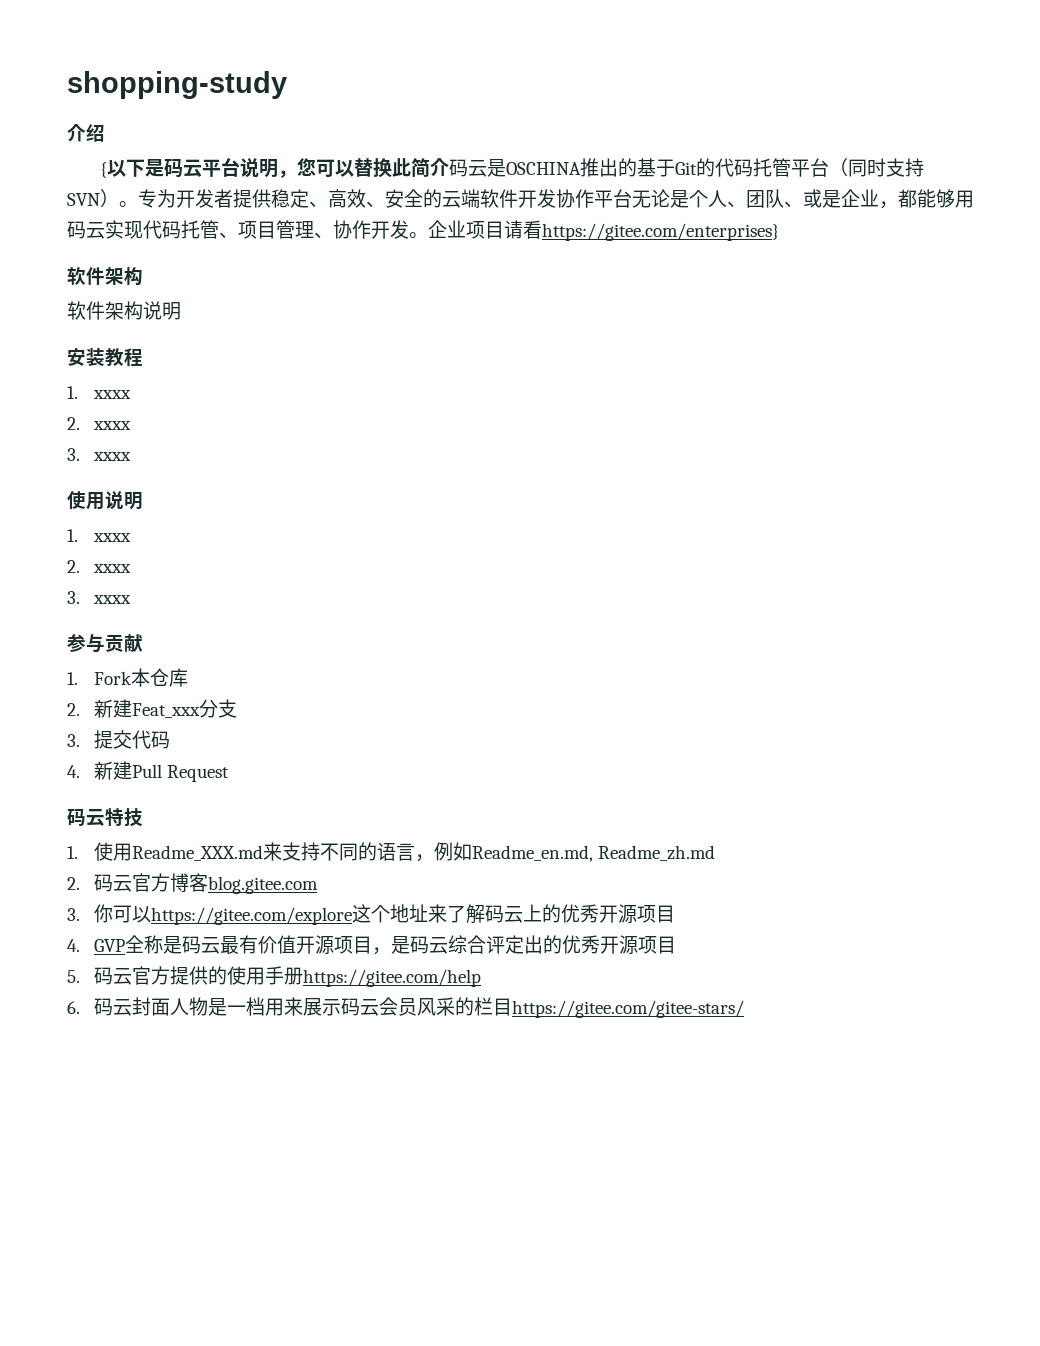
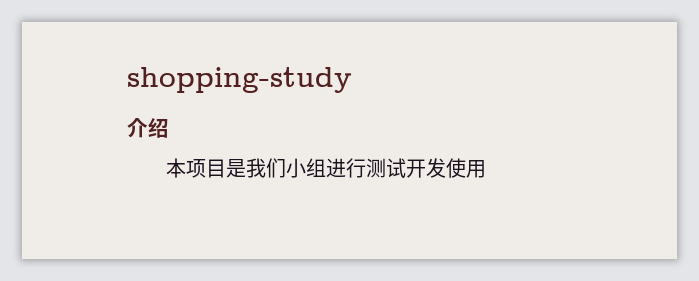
- {以下是码云平台说明，您可以替换此简介码云是OSCHINA推出的基于Git的代码托管平台（同时支持SVN）。专为开发者提供稳定、高效、安全的云端软件开发协作平台无论是个人、团队、或是企业，都能够用码云实现代码托管、项目管理、协作开发。企业项目请看https://gitee.com/enterprises}
- 软件架构
- 软件架构说明
- 安装教程
- 1. xxxx
- 2. xxxx
- 3. xxxx
- 使用说明
- 1. xxxx
- 2. xxxx
- 3. xxxx
- 参与贡献
- 1. Fork本仓库
- 2.新建Feat_xxx分支
- 3.提交代码
- 4.新建Pull Request
- 码云特技
- 1.使用Readme_XXX.md来支持不同的语言，例如Readme_en.md, Readme_zh.md
- 2.码云官方博客blog.gitee.com
- 3.你可以https://gitee.com/explore这个地址来了解码云上的优秀开源项目
- 4. GVP全称是码云最有价值开源项目，是码云综合评定出的优秀开源项目
- 5.码云官方提供的使用手册https://gitee.com/help
- 6.码云封面人物是一档用来展示码云会员风采的栏目https://gitee.com/gitee-stars/
+ 本项目是我们小组进行测试开发使用

